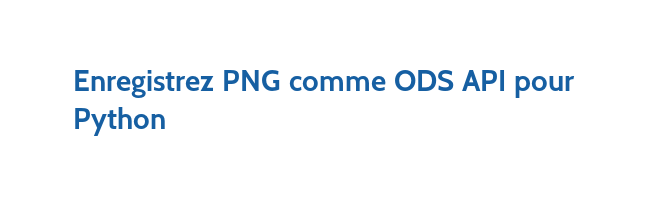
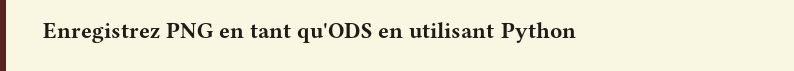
- Enregistrez PNG comme ODS API pour Python
+ Enregistrez PNG en tant qu'ODS en utilisant Python

